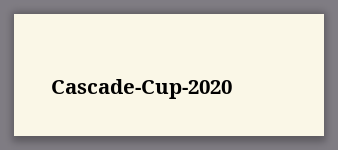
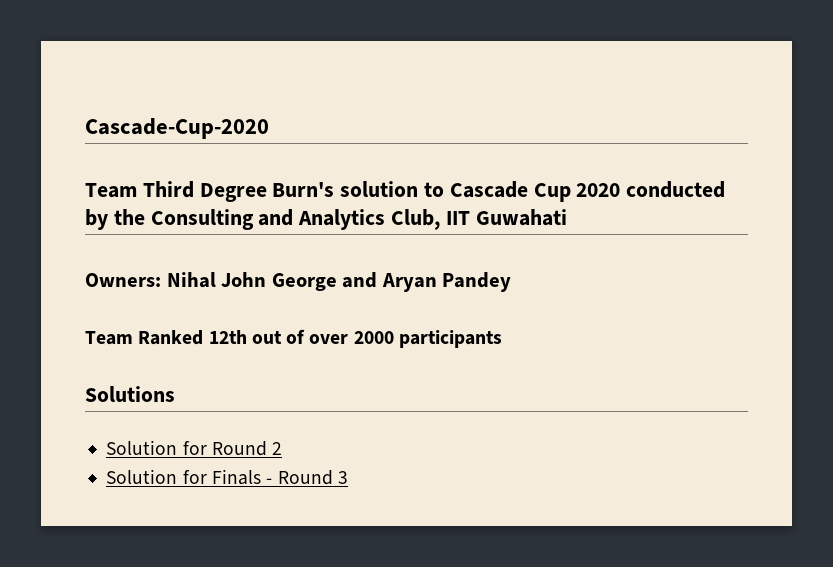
+ Team Third Degree Burn's solution to Cascade Cup 2020 conducted by the Consulting and Analytics Club, IIT Guwahati
+ Owners: Nihal John George and Aryan Pandey
+ Team Ranked 12th out of over 2000 participants
+ Solutions
+ Solution for Round 2
+ Solution for Finals - Round 3

